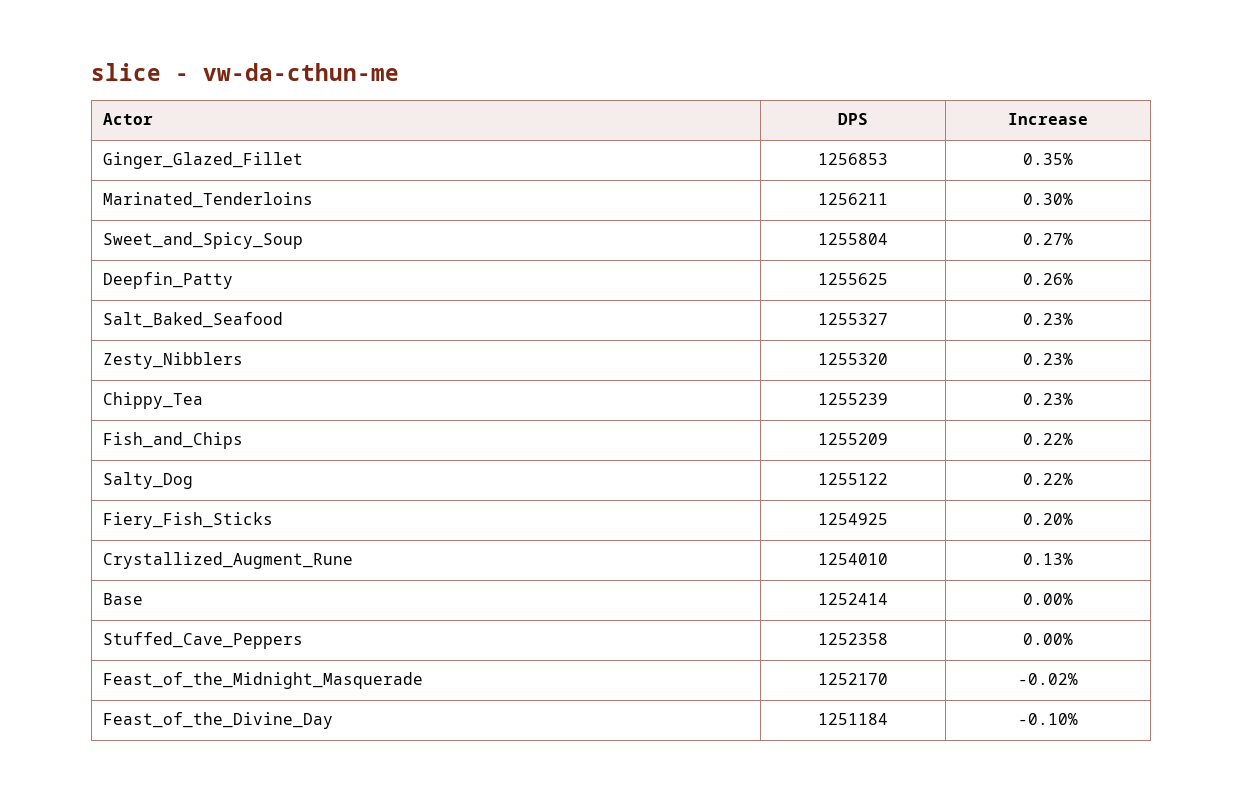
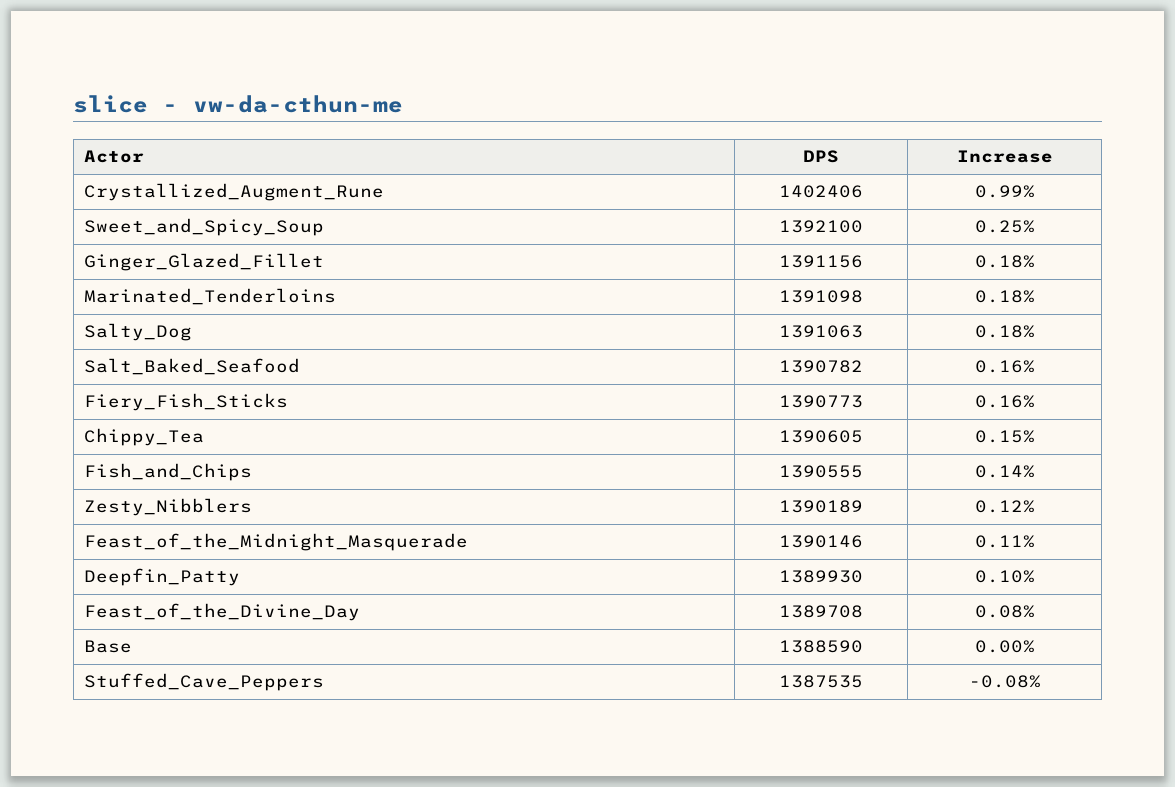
+ Crystallized_Augment_Rune | 1402406 | 0.99%
+ Sweet_and_Spicy_Soup | 1392100 | 0.25%
- Ginger_Glazed_Fillet | 1256853 | 0.35%
+ Ginger_Glazed_Fillet | 1391156 | 0.18%
- Marinated_Tenderloins | 1256211 | 0.30%
- Sweet_and_Spicy_Soup | 1255804 | 0.27%
- Deepfin_Patty | 1255625 | 0.26%
- Salt_Baked_Seafood | 1255327 | 0.23%
- Zesty_Nibblers | 1255320 | 0.23%
- Chippy_Tea | 1255239 | 0.23%
- Fish_and_Chips | 1255209 | 0.22%
- Salty_Dog | 1255122 | 0.22%
- Fiery_Fish_Sticks | 1254925 | 0.20%
- Crystallized_Augment_Rune | 1254010 | 0.13%
+ Marinated_Tenderloins | 1391098 | 0.18%
+ Salty_Dog | 1391063 | 0.18%
+ Salt_Baked_Seafood | 1390782 | 0.16%
+ Fiery_Fish_Sticks | 1390773 | 0.16%
+ Chippy_Tea | 1390605 | 0.15%
+ Fish_and_Chips | 1390555 | 0.14%
+ Zesty_Nibblers | 1390189 | 0.12%
+ Feast_of_the_Midnight_Masquerade | 1390146 | 0.11%
+ Deepfin_Patty | 1389930 | 0.10%
+ Feast_of_the_Divine_Day | 1389708 | 0.08%
- Base | 1252414 | 0.00%
+ Base | 1388590 | 0.00%
- Stuffed_Cave_Peppers | 1252358 | 0.00%
- Feast_of_the_Midnight_Masquerade | 1252170 | -0.02%
- Feast_of_the_Divine_Day | 1251184 | -0.10%
+ Stuffed_Cave_Peppers | 1387535 | -0.08%

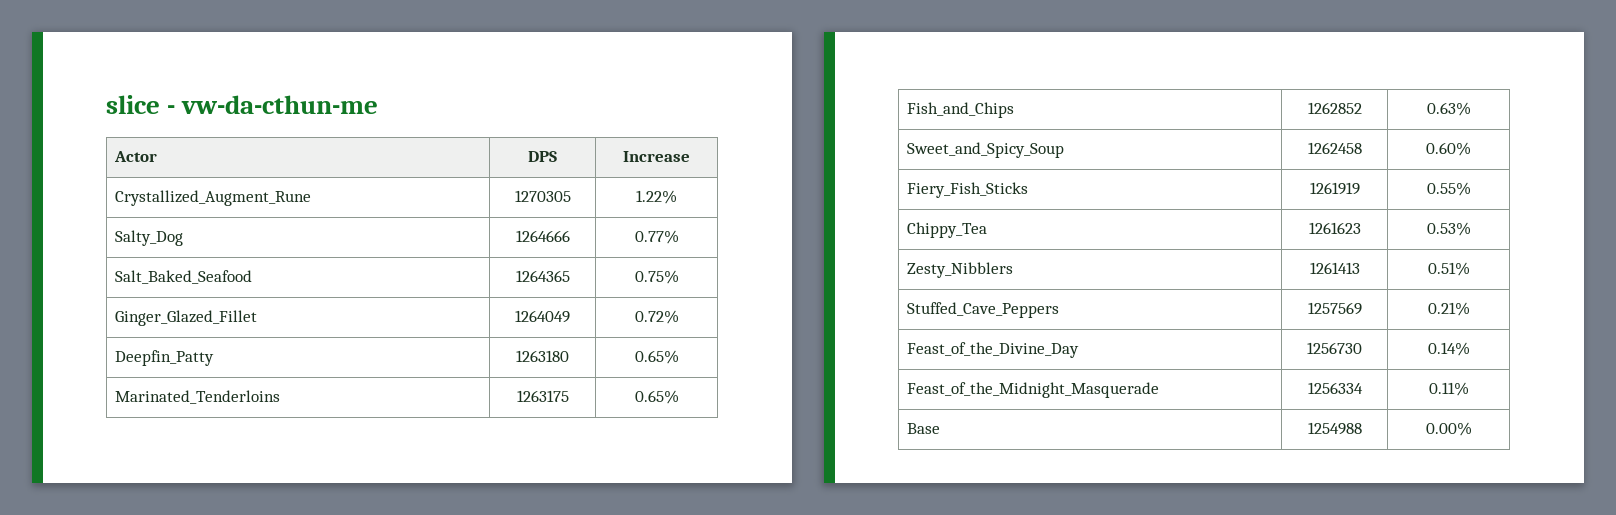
- Crystallized_Augment_Rune | 1402406 | 0.99%
- Sweet_and_Spicy_Soup | 1392100 | 0.25%
- Ginger_Glazed_Fillet | 1391156 | 0.18%
- Marinated_Tenderloins | 1391098 | 0.18%
- Salty_Dog | 1391063 | 0.18%
- Salt_Baked_Seafood | 1390782 | 0.16%
+ Crystallized_Augment_Rune | 1270305 | 1.22%
+ Salty_Dog | 1264666 | 0.77%
+ Salt_Baked_Seafood | 1264365 | 0.75%
+ Ginger_Glazed_Fillet | 1264049 | 0.72%
+ Deepfin_Patty | 1263180 | 0.65%
+ Marinated_Tenderloins | 1263175 | 0.65%
+ Fish_and_Chips | 1262852 | 0.63%
+ Sweet_and_Spicy_Soup | 1262458 | 0.60%
- Fiery_Fish_Sticks | 1390773 | 0.16%
+ Fiery_Fish_Sticks | 1261919 | 0.55%
- Chippy_Tea | 1390605 | 0.15%
- Fish_and_Chips | 1390555 | 0.14%
- Zesty_Nibblers | 1390189 | 0.12%
+ Chippy_Tea | 1261623 | 0.53%
+ Zesty_Nibblers | 1261413 | 0.51%
+ Stuffed_Cave_Peppers | 1257569 | 0.21%
+ Feast_of_the_Divine_Day | 1256730 | 0.14%
- Feast_of_the_Midnight_Masquerade | 1390146 | 0.11%
+ Feast_of_the_Midnight_Masquerade | 1256334 | 0.11%
- Deepfin_Patty | 1389930 | 0.10%
- Feast_of_the_Divine_Day | 1389708 | 0.08%
- Base | 1388590 | 0.00%
+ Base | 1254988 | 0.00%
- Stuffed_Cave_Peppers | 1387535 | -0.08%

